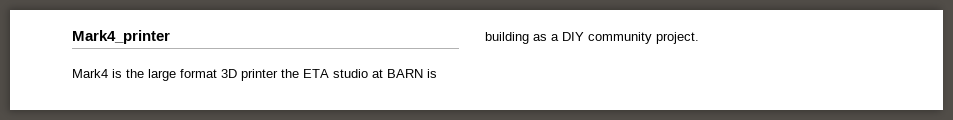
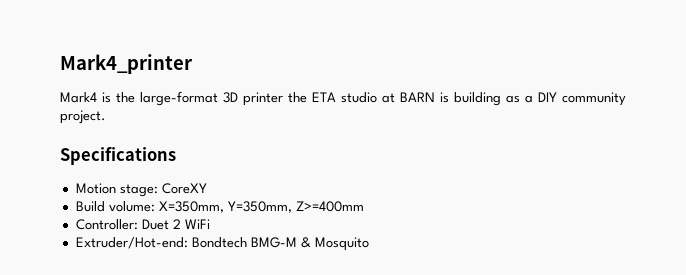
- Mark4 is the large format 3D printer the ETA studio at BARN is building as a DIY community project.
+ Mark4 is the large-format 3D printer the ETA studio at BARN is building as a DIY community project.
+ Specifications
+ Motion stage: CoreXY
+ Build volume: X=350mm, Y=350mm, Z>=400mm
+ Controller: Duet 2 WiFi
+ Extruder/Hot-end: Bondtech BMG-M & Mosquito

